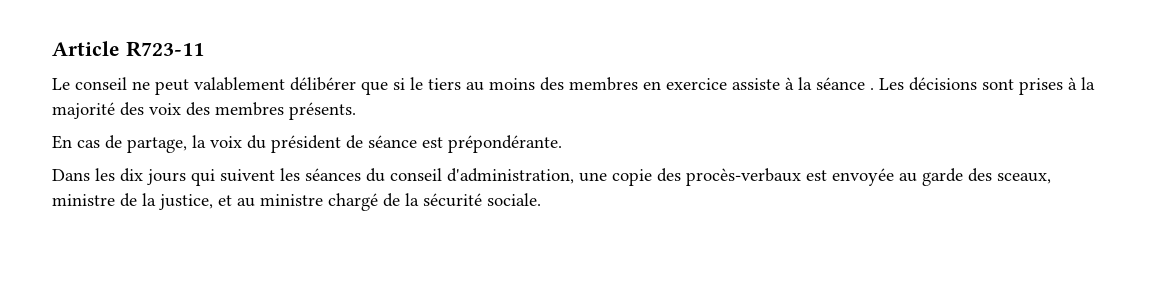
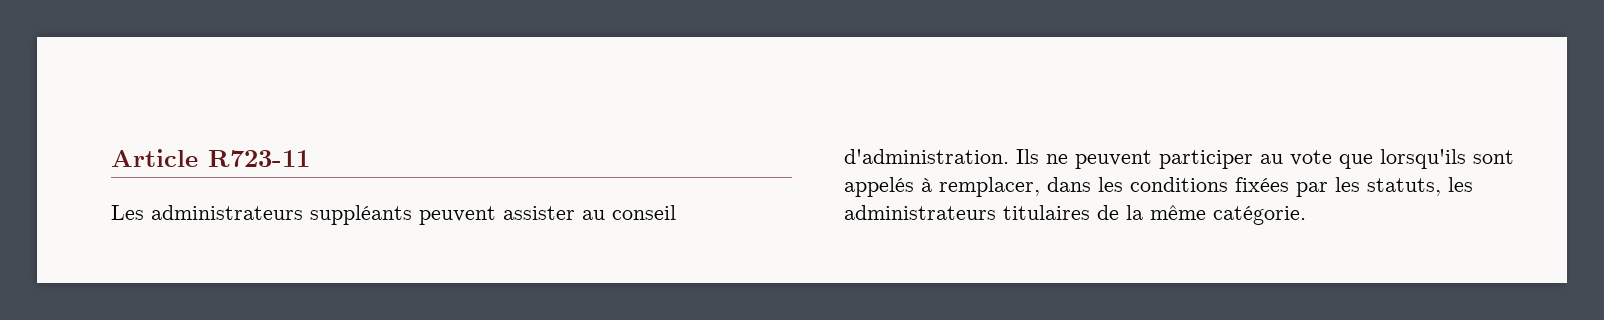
- Le conseil ne peut valablement délibérer que si le tiers au moins des membres en exercice assiste à la séance . Les décisions sont prises à la majorité des voix des membres présents.
- En cas de partage, la voix du président de séance est prépondérante.
- Dans les dix jours qui suivent les séances du conseil d'administration, une copie des procès-verbaux est envoyée au garde des sceaux, ministre de la justice, et au ministre chargé de la sécurité sociale.
+ Les administrateurs suppléants peuvent assister au conseil d'administration. Ils ne peuvent participer au vote que lorsqu'ils sont appelés à remplacer, dans les conditions fixées par les statuts, les administrateurs titulaires de la même catégorie.

